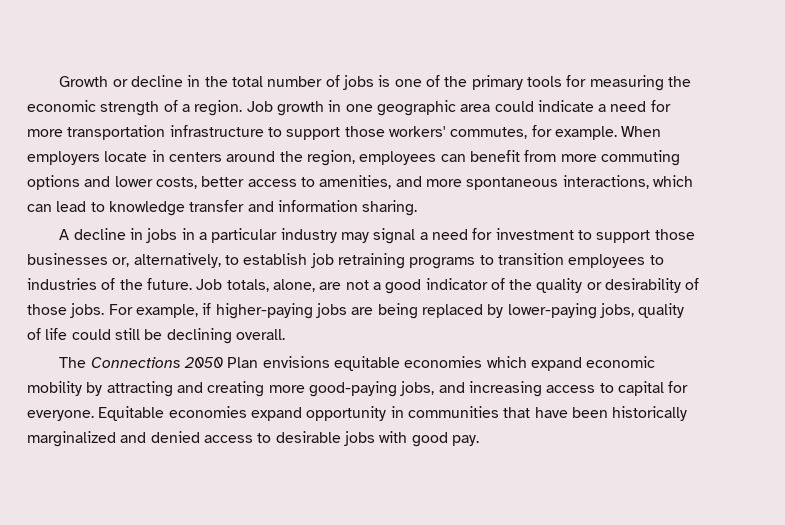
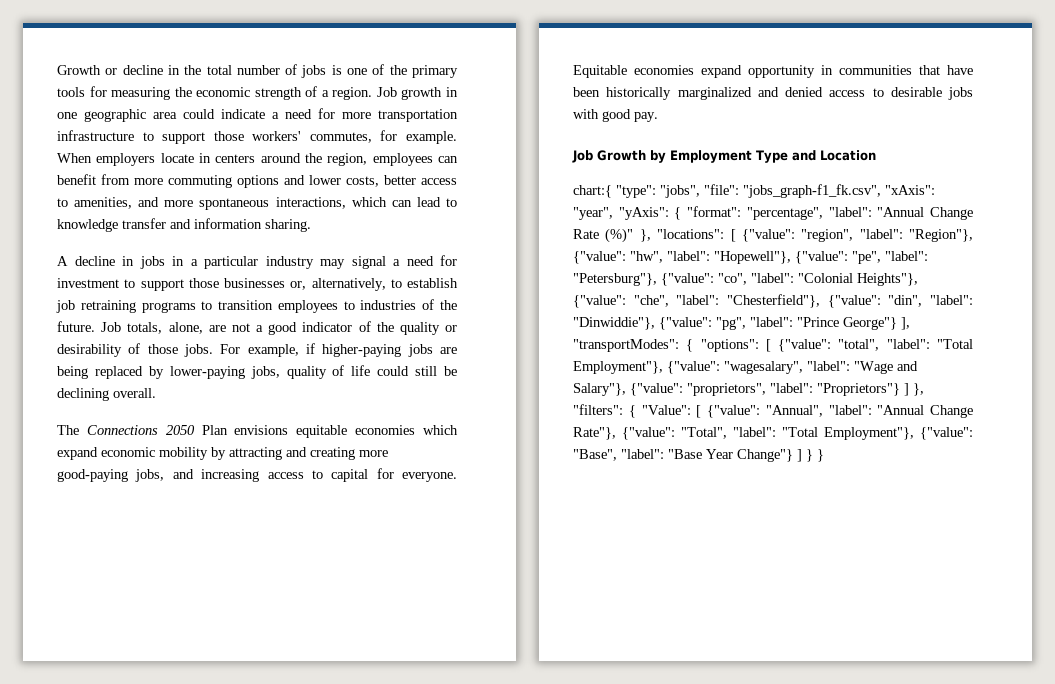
+ Job Growth by Employment Type and Location
+ chart:{ "type": "jobs", "file": "jobs_graph-f1_fk.csv", "xAxis": "year", "yAxis": { "format": "percentage", "label": "Annual Change Rate (%)" }, "locations": [ {"value": "region", "label": "Region"}, {"value": "hw", "label": "Hopewell"}, {"value": "pe", "label": "Petersburg"}, {"value": "co", "label": "Colonial Heights"}, {"value": "che", "label": "Chesterfield"}, {"value": "din", "label": "Dinwiddie"}, {"value": "pg", "label": "Prince George"} ], "transportModes": { "options": [ {"value": "total", "label": "Total Employment"}, {"value": "wagesalary", "label": "Wage and Salary"}, {"value": "proprietors", "label": "Proprietors"} ] }, "filters": { "Value": [ {"value": "Annual", "label": "Annual Change Rate"}, {"value": "Total", "label": "Total Employment"}, {"value": "Base", "label": "Base Year Change"} ] } }

